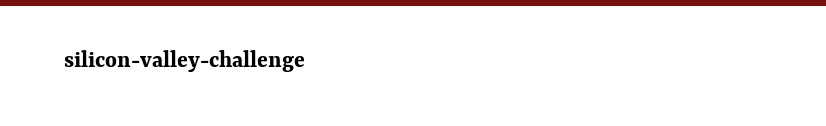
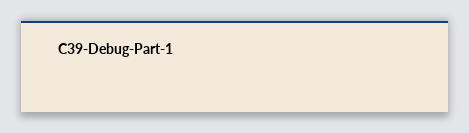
- silicon-valley-challenge
+ C39-Debug-Part-1

